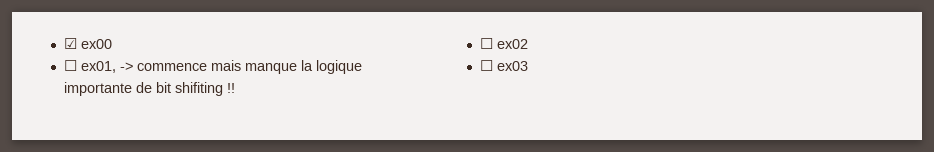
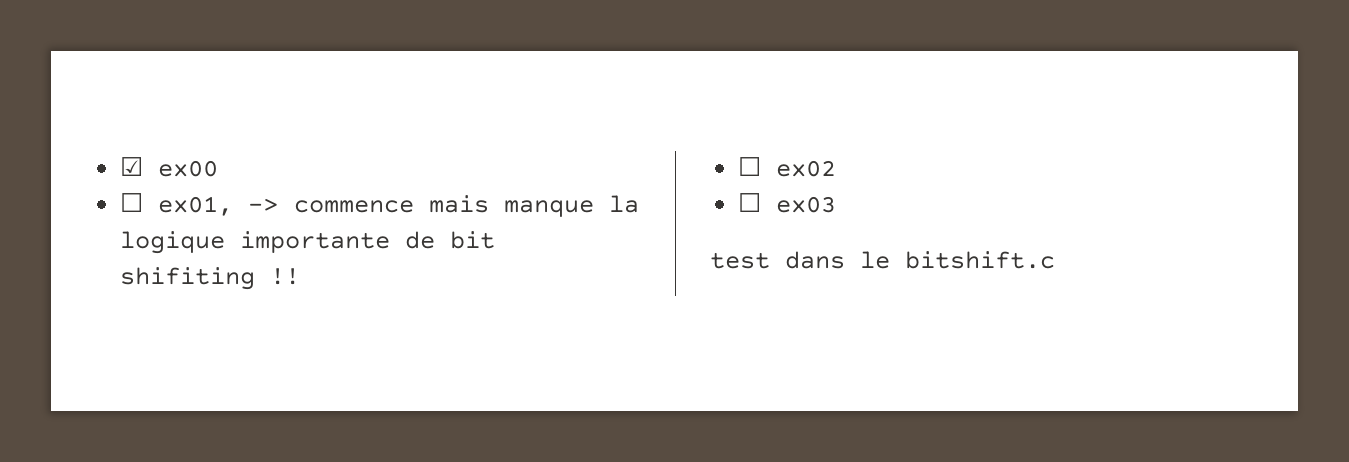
+ test dans le bitshift.c

